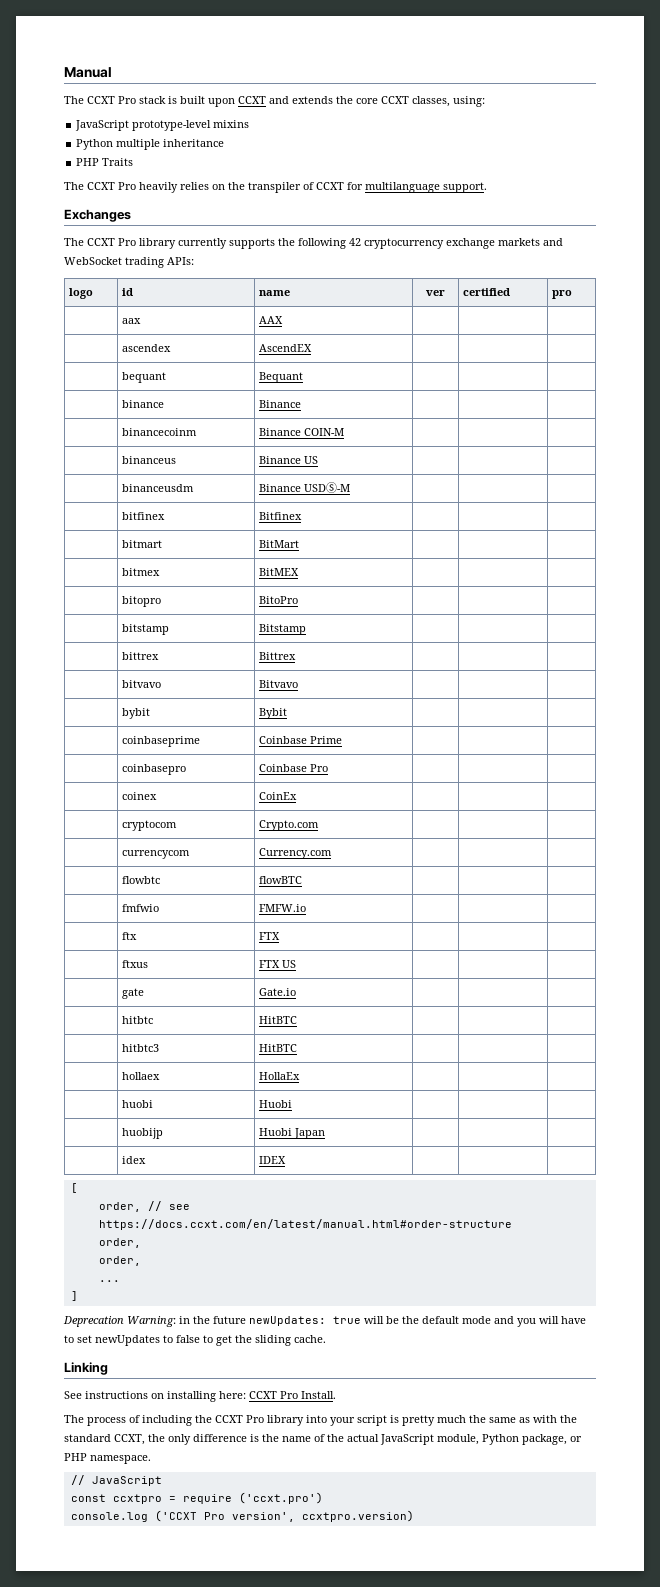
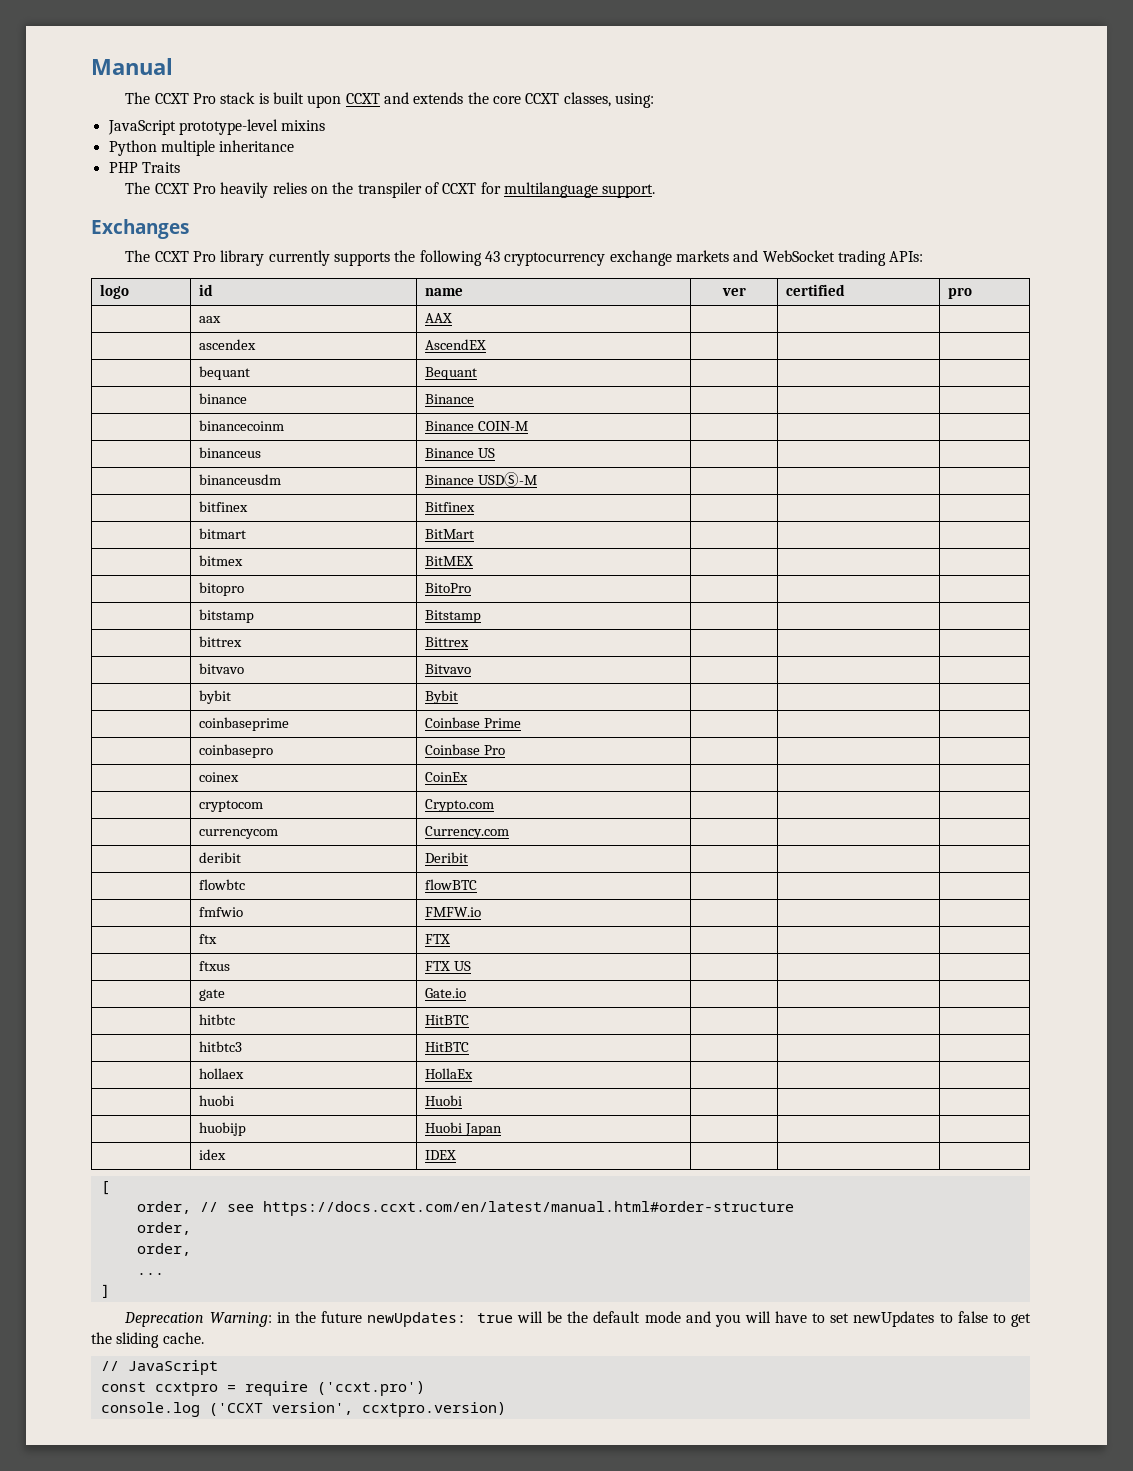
- The CCXT Pro library currently supports the following 42 cryptocurrency exchange markets and WebSocket trading APIs:
+ The CCXT Pro library currently supports the following 43 cryptocurrency exchange markets and WebSocket trading APIs:
+ | deribit | Deribit | | |
- Linking
- See instructions on installing here: CCXT Pro Install.
- The process of including the CCXT Pro library into your script is pretty much the same as with the standard CCXT, the only difference is the name of the actual JavaScript module, Python package, or PHP namespace.
- console.log ('CCXT Pro version', ccxtpro.version)
+ console.log ('CCXT version', ccxtpro.version)

